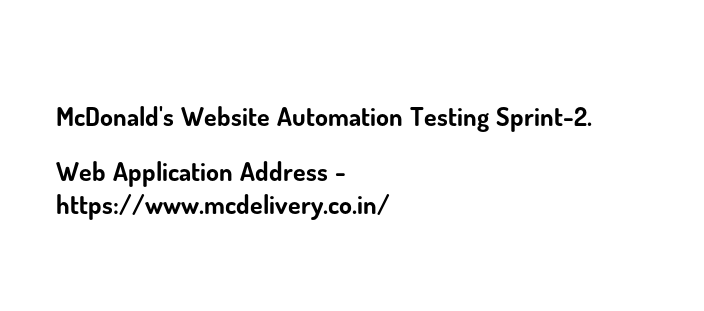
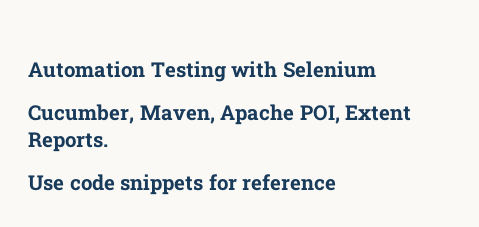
- McDonald's Website Automation Testing Sprint-2.
- Web Application Address - https://www.mcdelivery.co.in/
+ Automation Testing with Selenium
+ Cucumber, Maven, Apache POI, Extent Reports.
+ Use code snippets for reference

